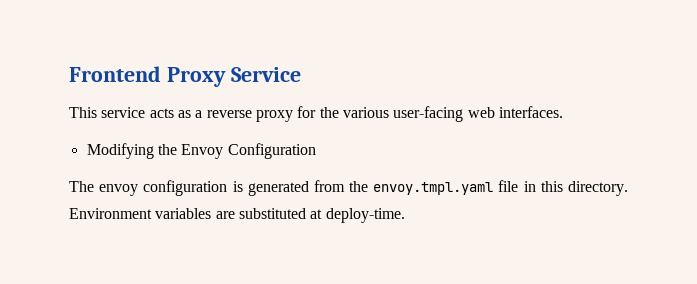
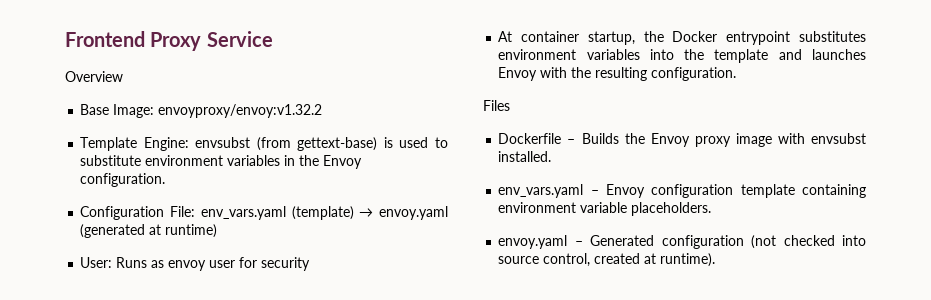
- This service acts as a reverse proxy for the various user-facing web interfaces.
- Modifying the Envoy Configuration
- The envoy configuration is generated from the envoy.tmpl.yaml file in this directory. Environment variables are substituted at deploy-time.
+ Overview
+ Base Image: envoyproxy/envoy:v1.32.2
+ Template Engine: envsubst (from gettext-base) is used to substitute environment variables in the Envoy configuration.
+ Configuration File: env_vars.yaml (template) → envoy.yaml (generated at runtime)
+ User: Runs as envoy user for security
+ At container startup, the Docker entrypoint substitutes environment variables into the template and launches Envoy with the resulting configuration.
+ Files
+ Dockerfile – Builds the Envoy proxy image with envsubst installed.
+ env_vars.yaml – Envoy configuration template containing environment variable placeholders.
+ envoy.yaml – Generated configuration (not checked into source control, created at runtime).

